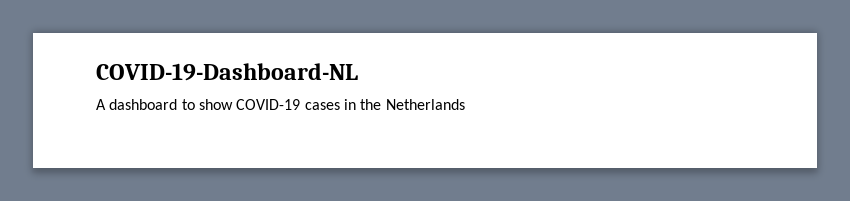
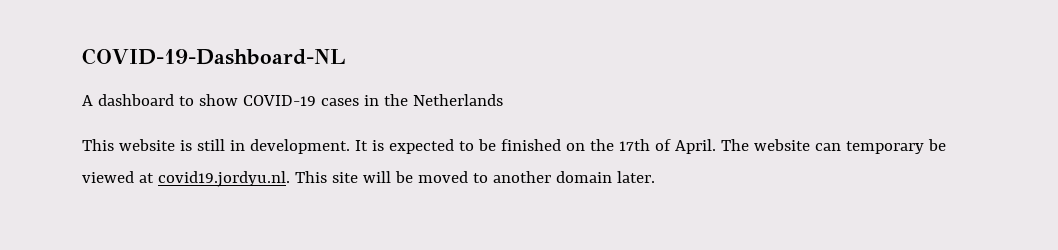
+ This website is still in development. It is expected to be finished on the 17th of April. The website can temporary be viewed at covid19.jordyu.nl. This site will be moved to another domain later.

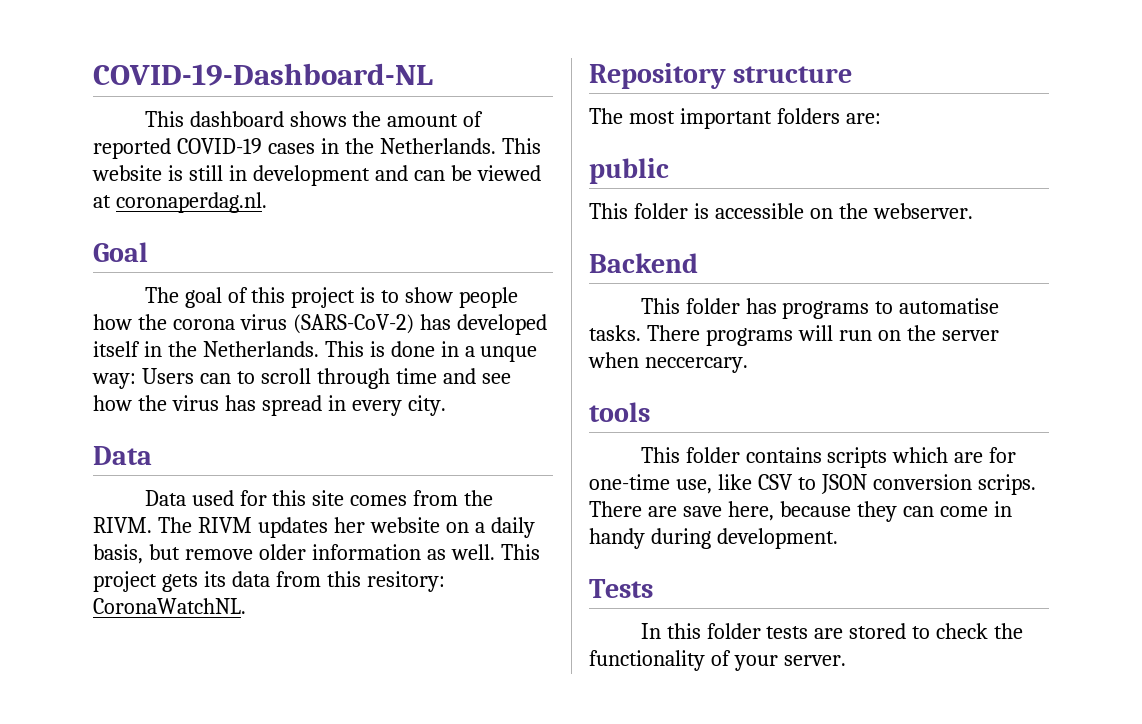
- A dashboard to show COVID-19 cases in the Netherlands
- This website is still in development. It is expected to be finished on the 17th of April. The website can temporary be viewed at covid19.jordyu.nl. This site will be moved to another domain later.
+ This dashboard shows the amount of reported COVID-19 cases in the Netherlands. This website is still in development and can be viewed at coronaperdag.nl.
+ Goal
+ The goal of this project is to show people how the corona virus (SARS-CoV-2) has developed itself in the Netherlands. This is done in a unque way: Users can to scroll through time and see how the virus has spread in every city.
+ Data
+ Data used for this site comes from the RIVM. The RIVM updates her website on a daily basis, but remove older information as well. This project gets its data from this resitory: CoronaWatchNL.
+ Repository structure
+ The most important folders are:
+ public
+ This folder is accessible on the webserver.
+ Backend
+ This folder has programs to automatise tasks. There programs will run on the server when neccercary.
+ tools
+ This folder contains scripts which are for one-time use, like CSV to JSON conversion scrips. There are save here, because they can come in handy during development.
+ Tests
+ In this folder tests are stored to check the functionality of your server.

